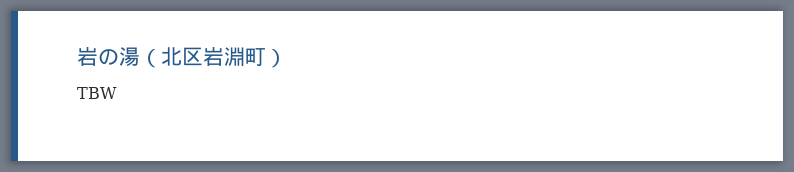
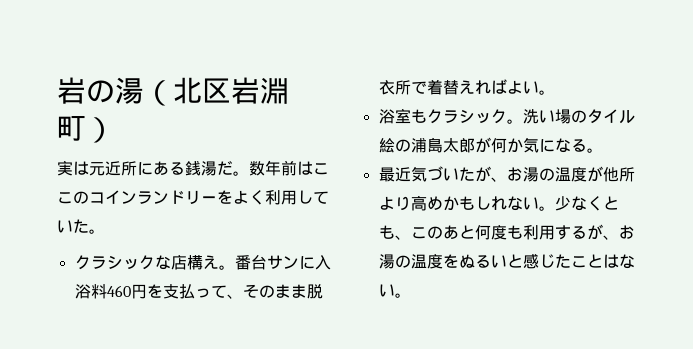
- TBW
+ 実は元近所にある銭湯だ。数年前はここのコインランドリーをよく利用していた。
+ クラシックな店構え。番台サンに入浴料460円を支払って、そのまま脱衣所で着替えればよい。
+ 浴室もクラシック。洗い場のタイル絵の浦島太郎が何か気になる。
+ 最近気づいたが、お湯の温度が他所より高めかもしれない。少なくとも、このあと何度も利用するが、お湯の温度をぬるいと感じたことはない。

